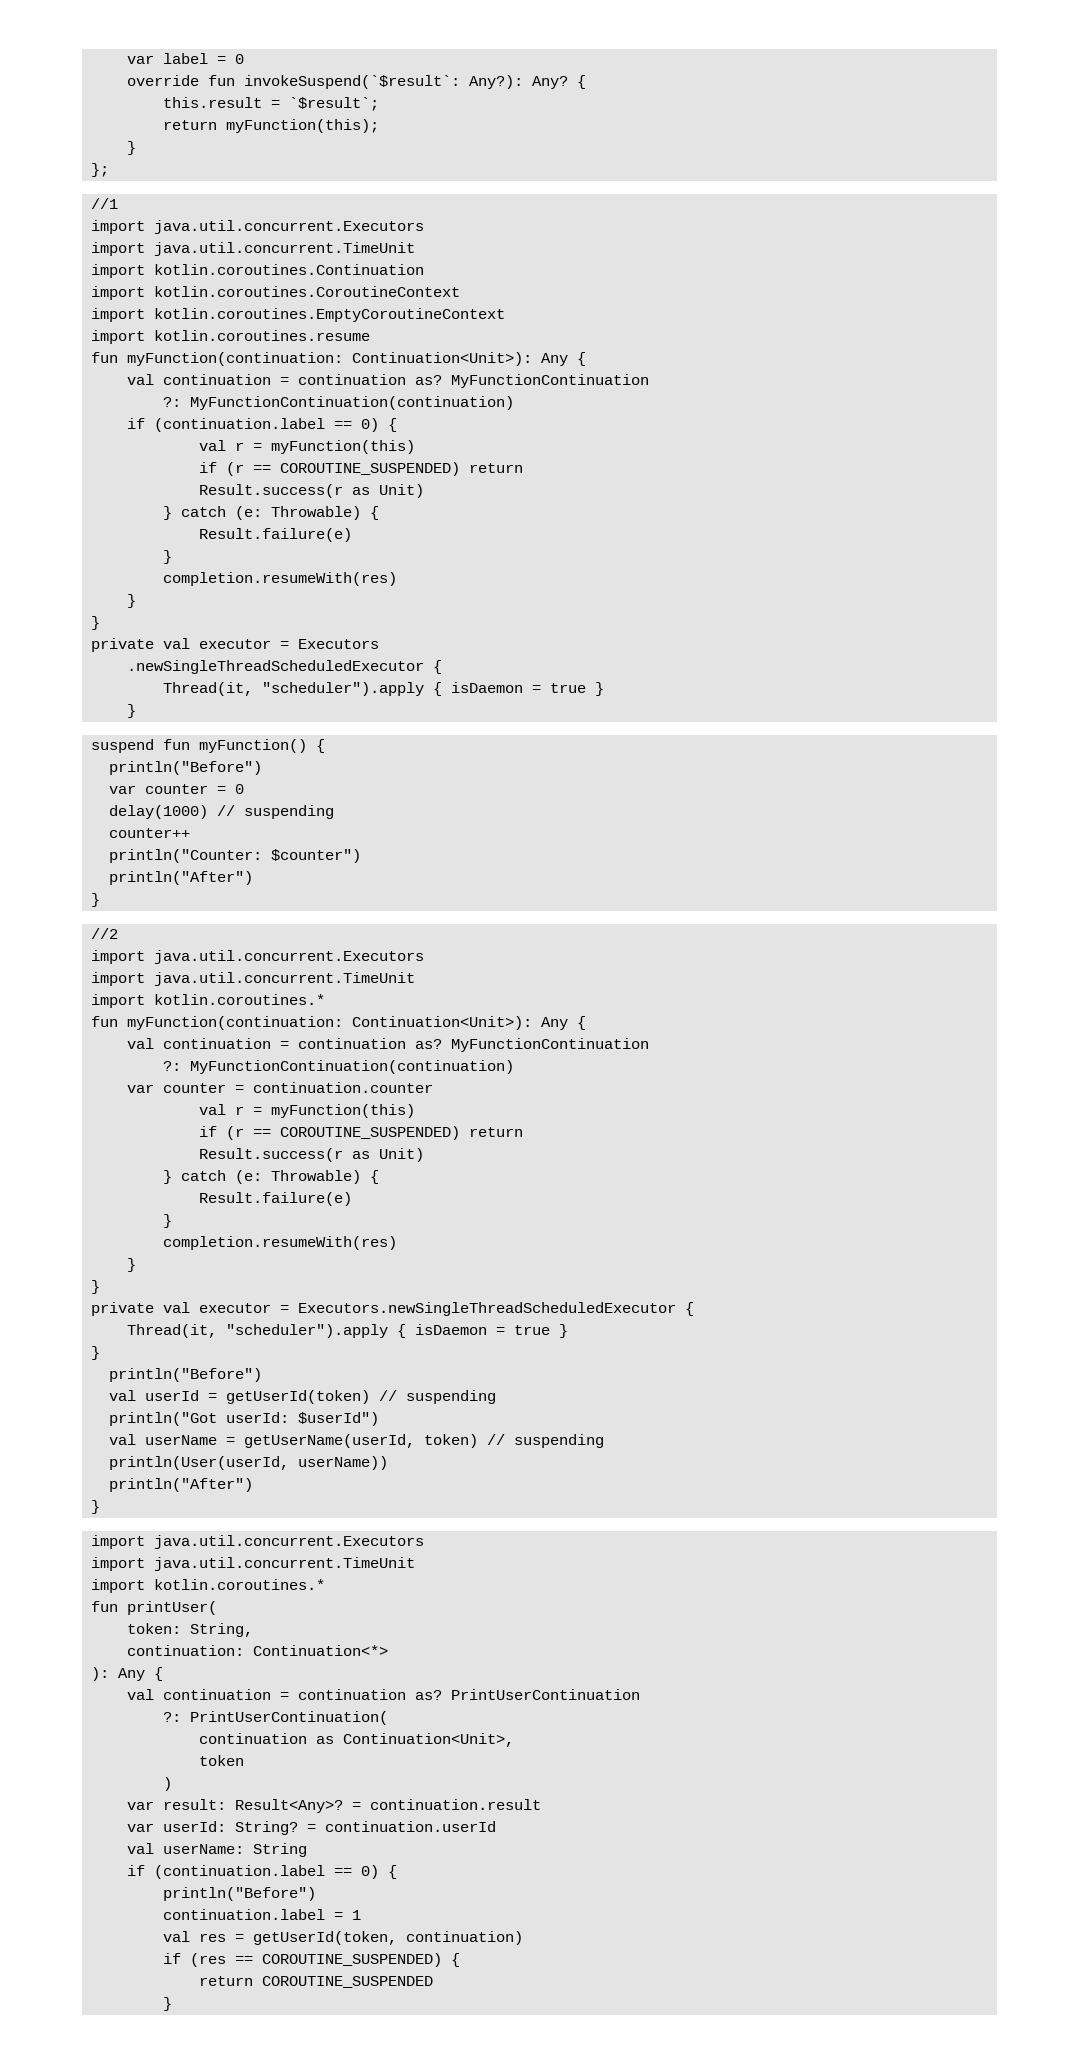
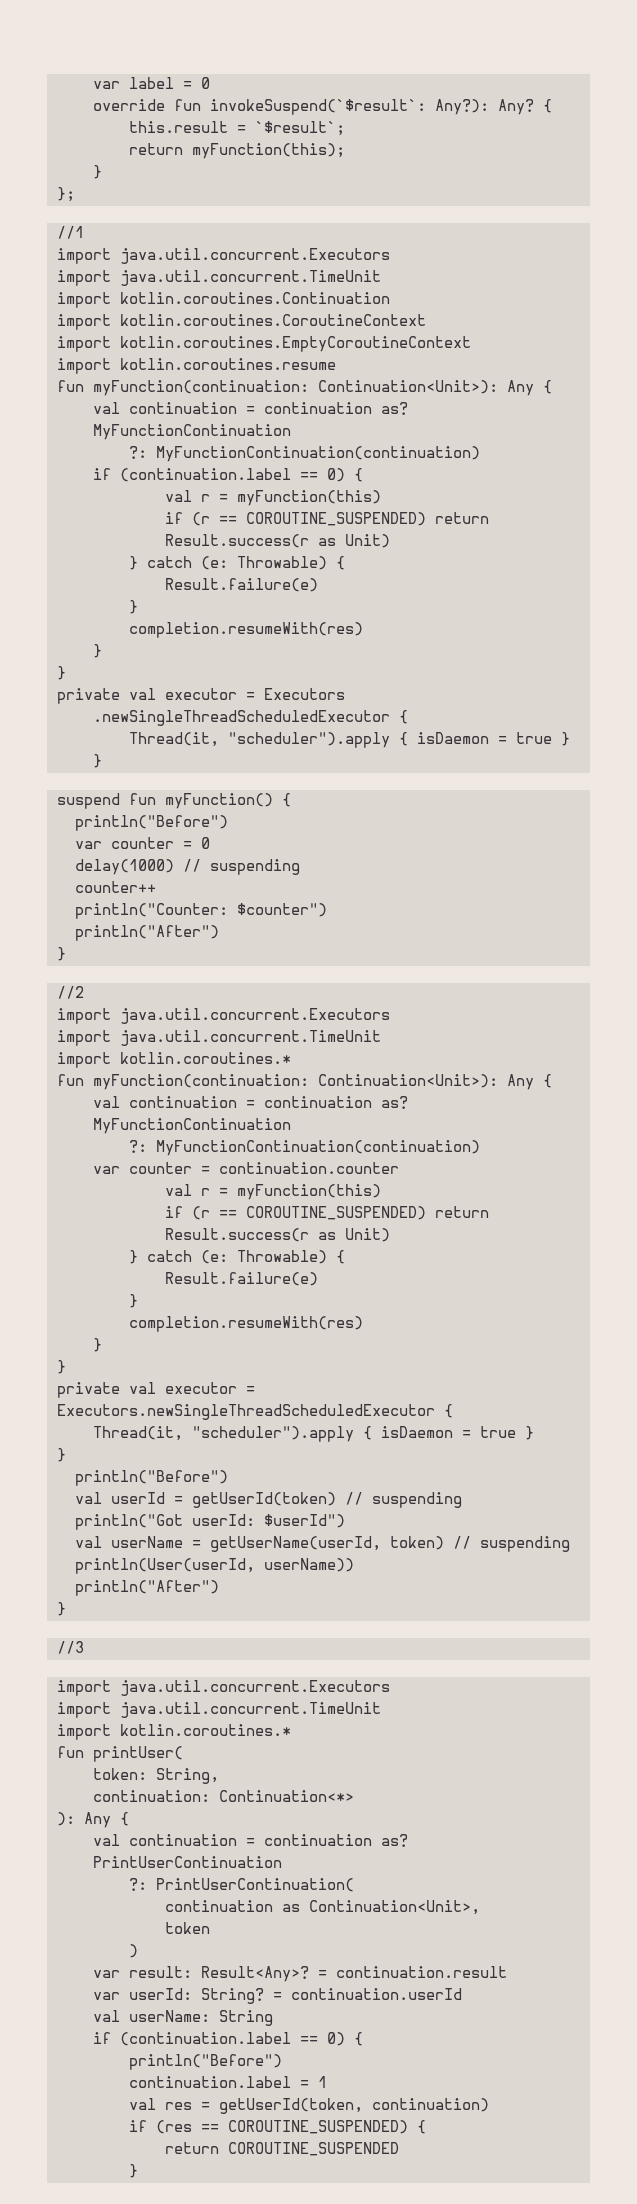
+ //3

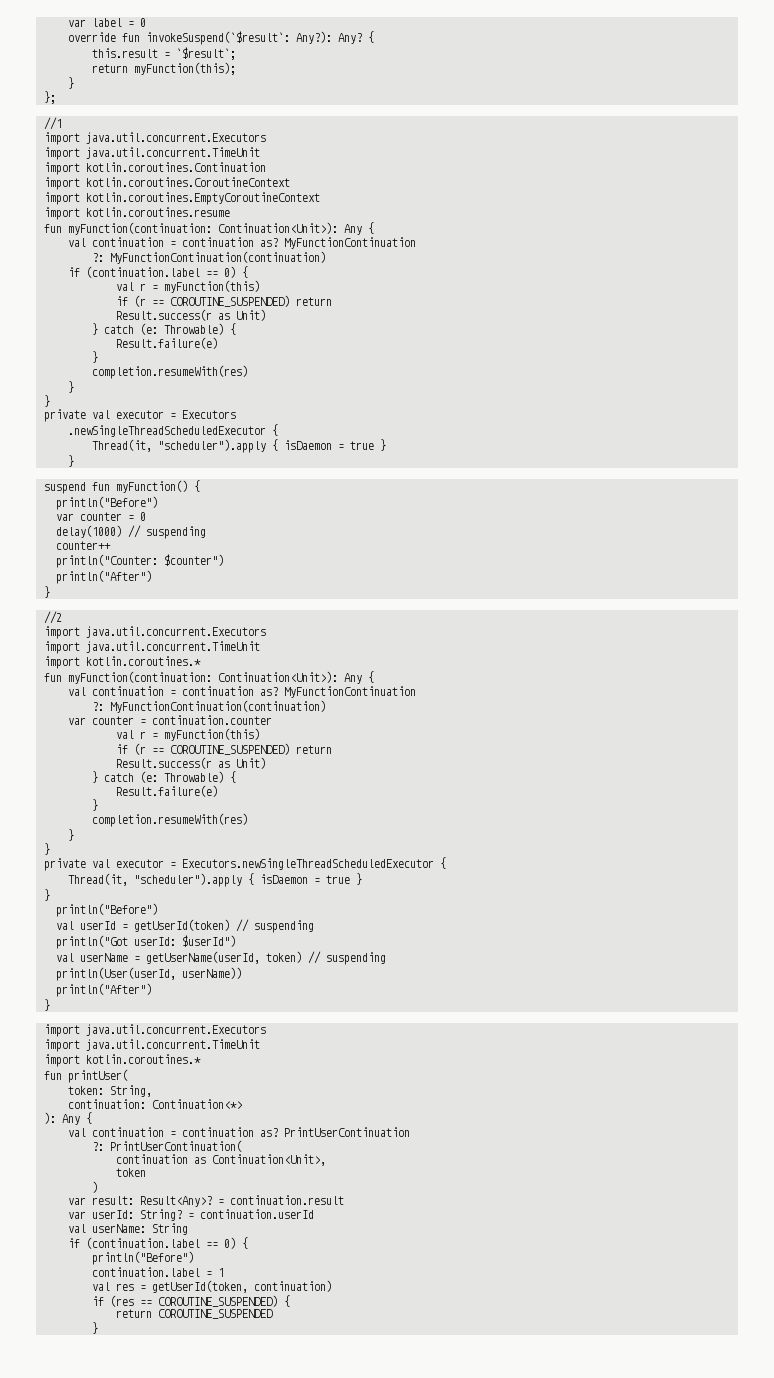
- //3

